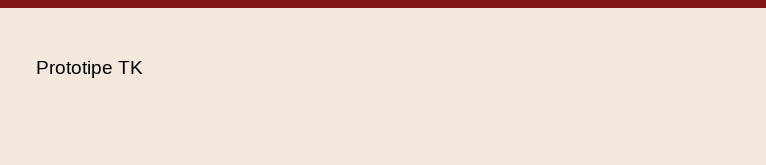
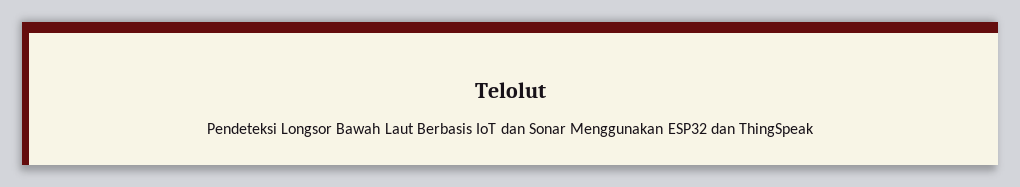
- Prototipe TK
+ Telolut
+ Pendeteksi Longsor Bawah Laut Berbasis IoT dan Sonar Menggunakan ESP32 dan ThingSpeak

